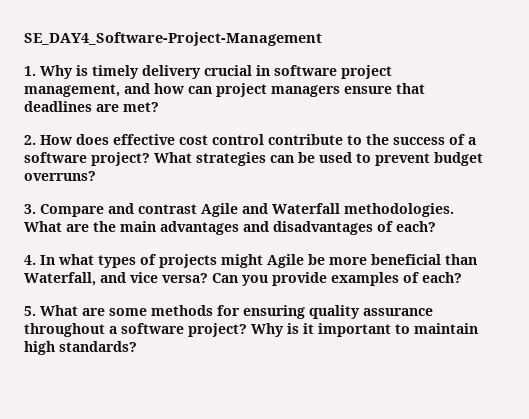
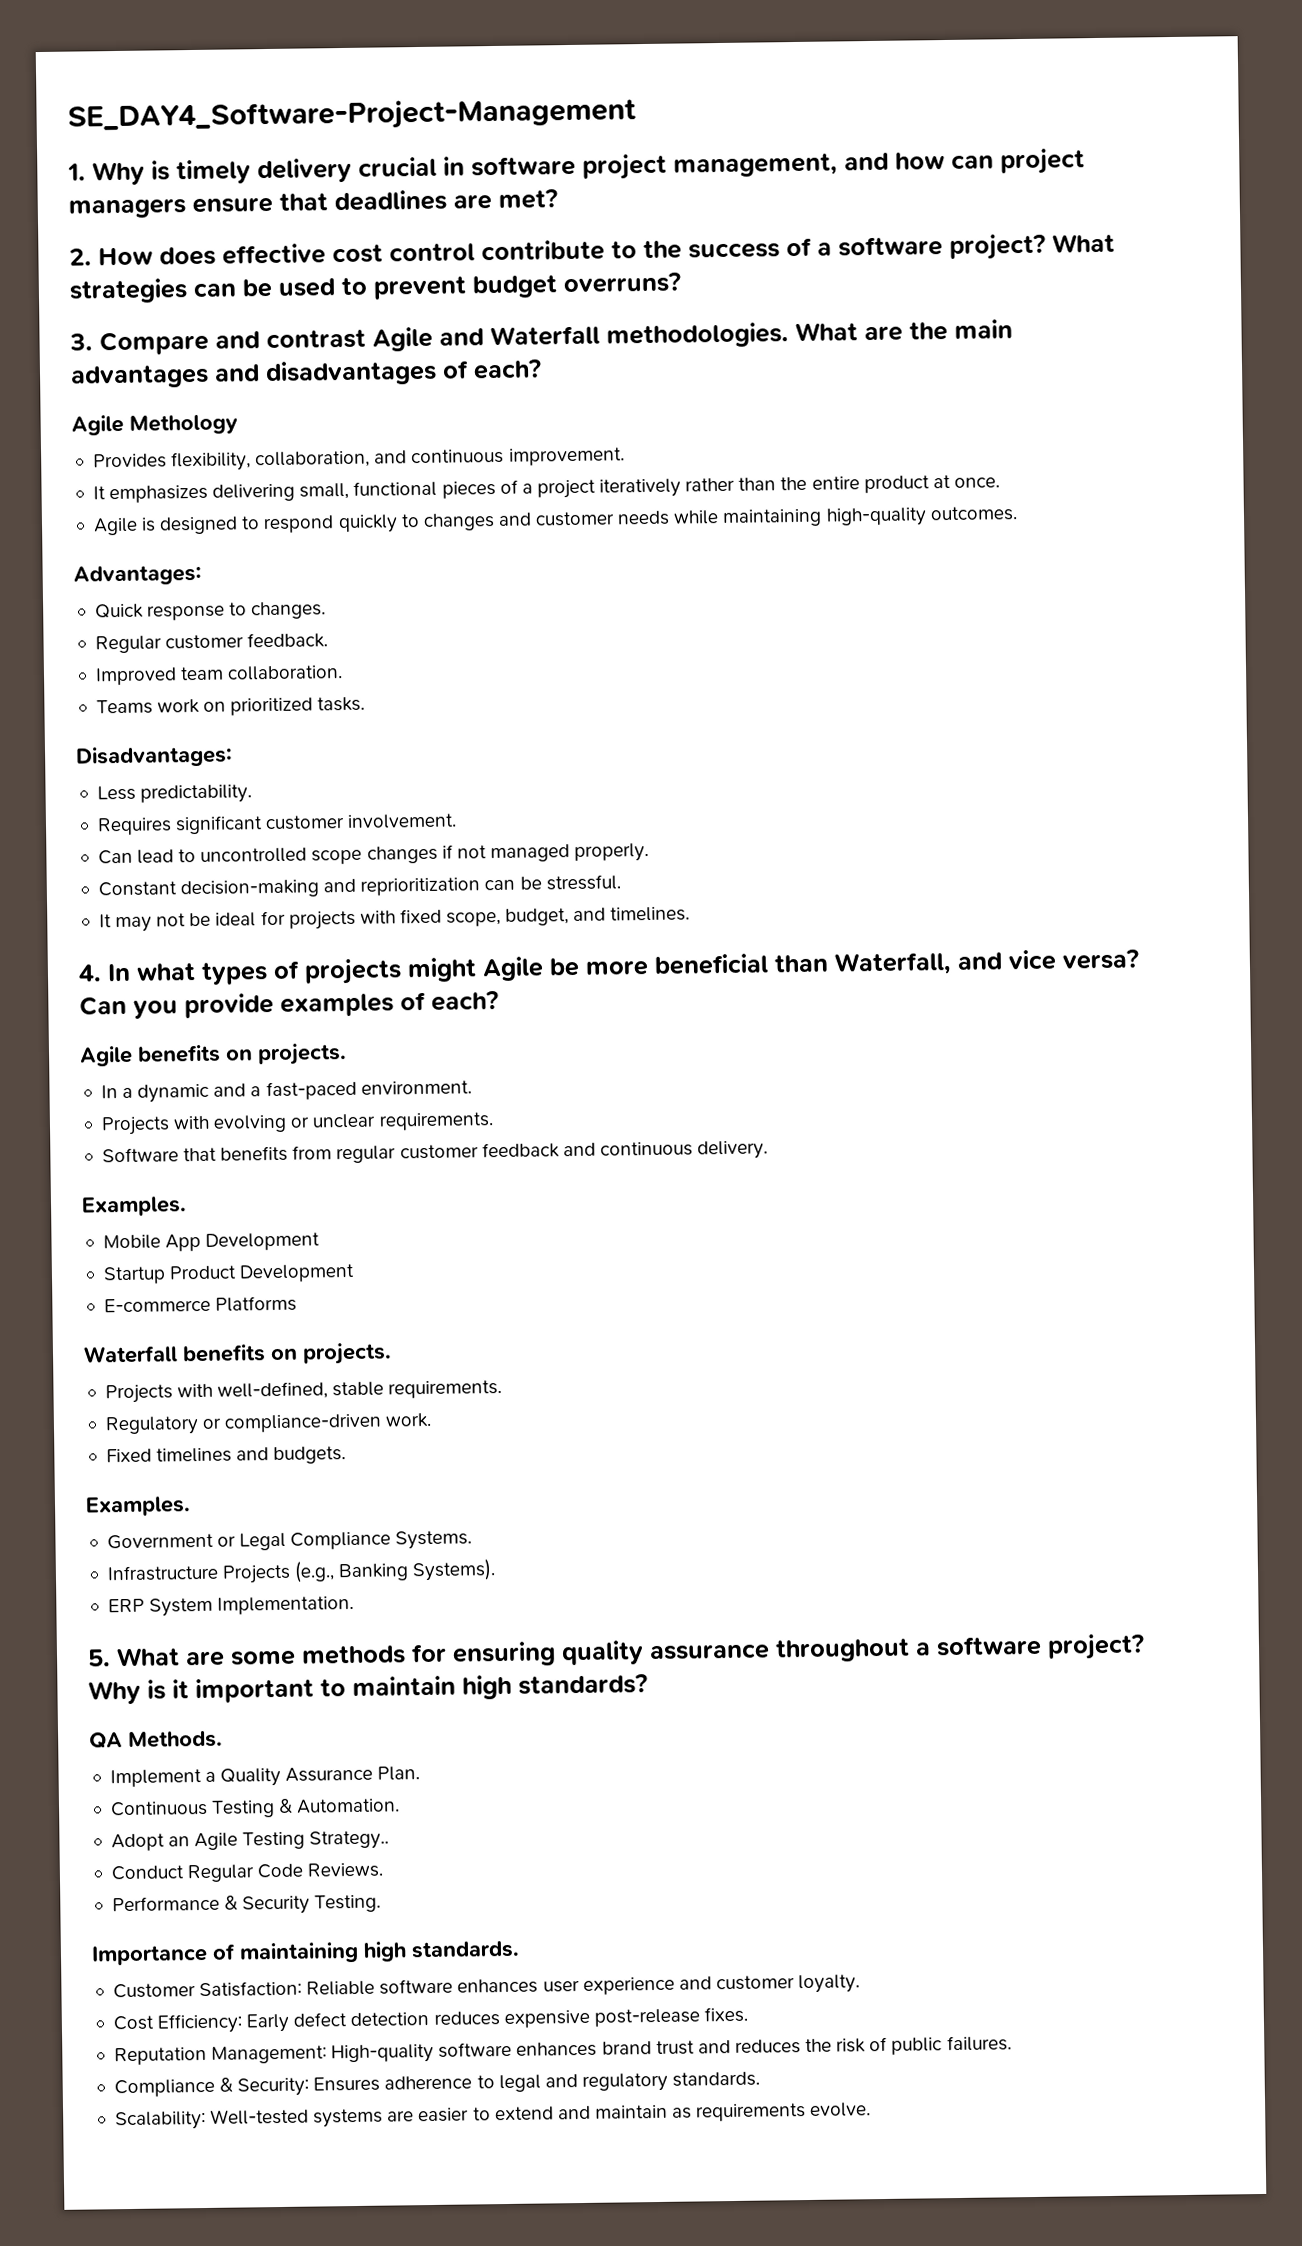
+ Agile Methology
+ Provides flexibility, collaboration, and continuous improvement.
+ It emphasizes delivering small, functional pieces of a project iteratively rather than the entire product at once.
+ Agile is designed to respond quickly to changes and customer needs while maintaining high-quality outcomes.
+ Advantages:
+ Quick response to changes.
+ Regular customer feedback.
+ Improved team collaboration.
+ Teams work on prioritized tasks.
+ Disadvantages:
+ Less predictability.
+ Requires significant customer involvement.
+ Can lead to uncontrolled scope changes if not managed properly.
+ Constant decision-making and reprioritization can be stressful.
+ It may not be ideal for projects with fixed scope, budget, and timelines.
+ Agile benefits on projects.
+ In a dynamic and a fast-paced environment.
+ Projects with evolving or unclear requirements.
+ Software that benefits from regular customer feedback and continuous delivery.
+ Examples.
+ Mobile App Development
+ Startup Product Development
+ E-commerce Platforms
+ Waterfall benefits on projects.
+ Projects with well-defined, stable requirements.
+ Regulatory or compliance-driven work.
+ Fixed timelines and budgets.
+ Examples.
+ Government or Legal Compliance Systems.
+ Infrastructure Projects (e.g., Banking Systems).
+ ERP System Implementation.
+ QA Methods.
+ Implement a Quality Assurance Plan.
+ Continuous Testing & Automation.
+ Adopt an Agile Testing Strategy..
+ Conduct Regular Code Reviews.
+ Performance & Security Testing.
+ Importance of maintaining high standards.
+ Customer Satisfaction: Reliable software enhances user experience and customer loyalty.
+ Cost Efficiency: Early defect detection reduces expensive post-release fixes.
+ Reputation Management: High-quality software enhances brand trust and reduces the risk of public failures.
+ Compliance & Security: Ensures adherence to legal and regulatory standards.
+ Scalability: Well-tested systems are easier to extend and maintain as requirements evolve.

